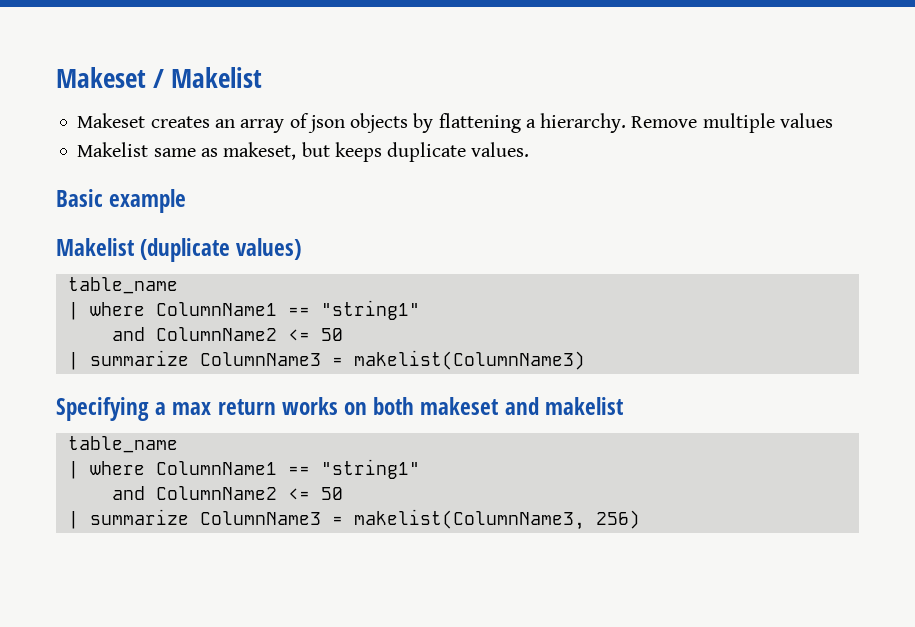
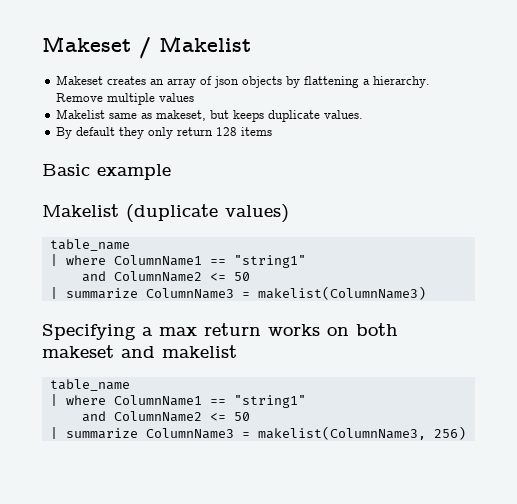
+ By default they only return 128 items

